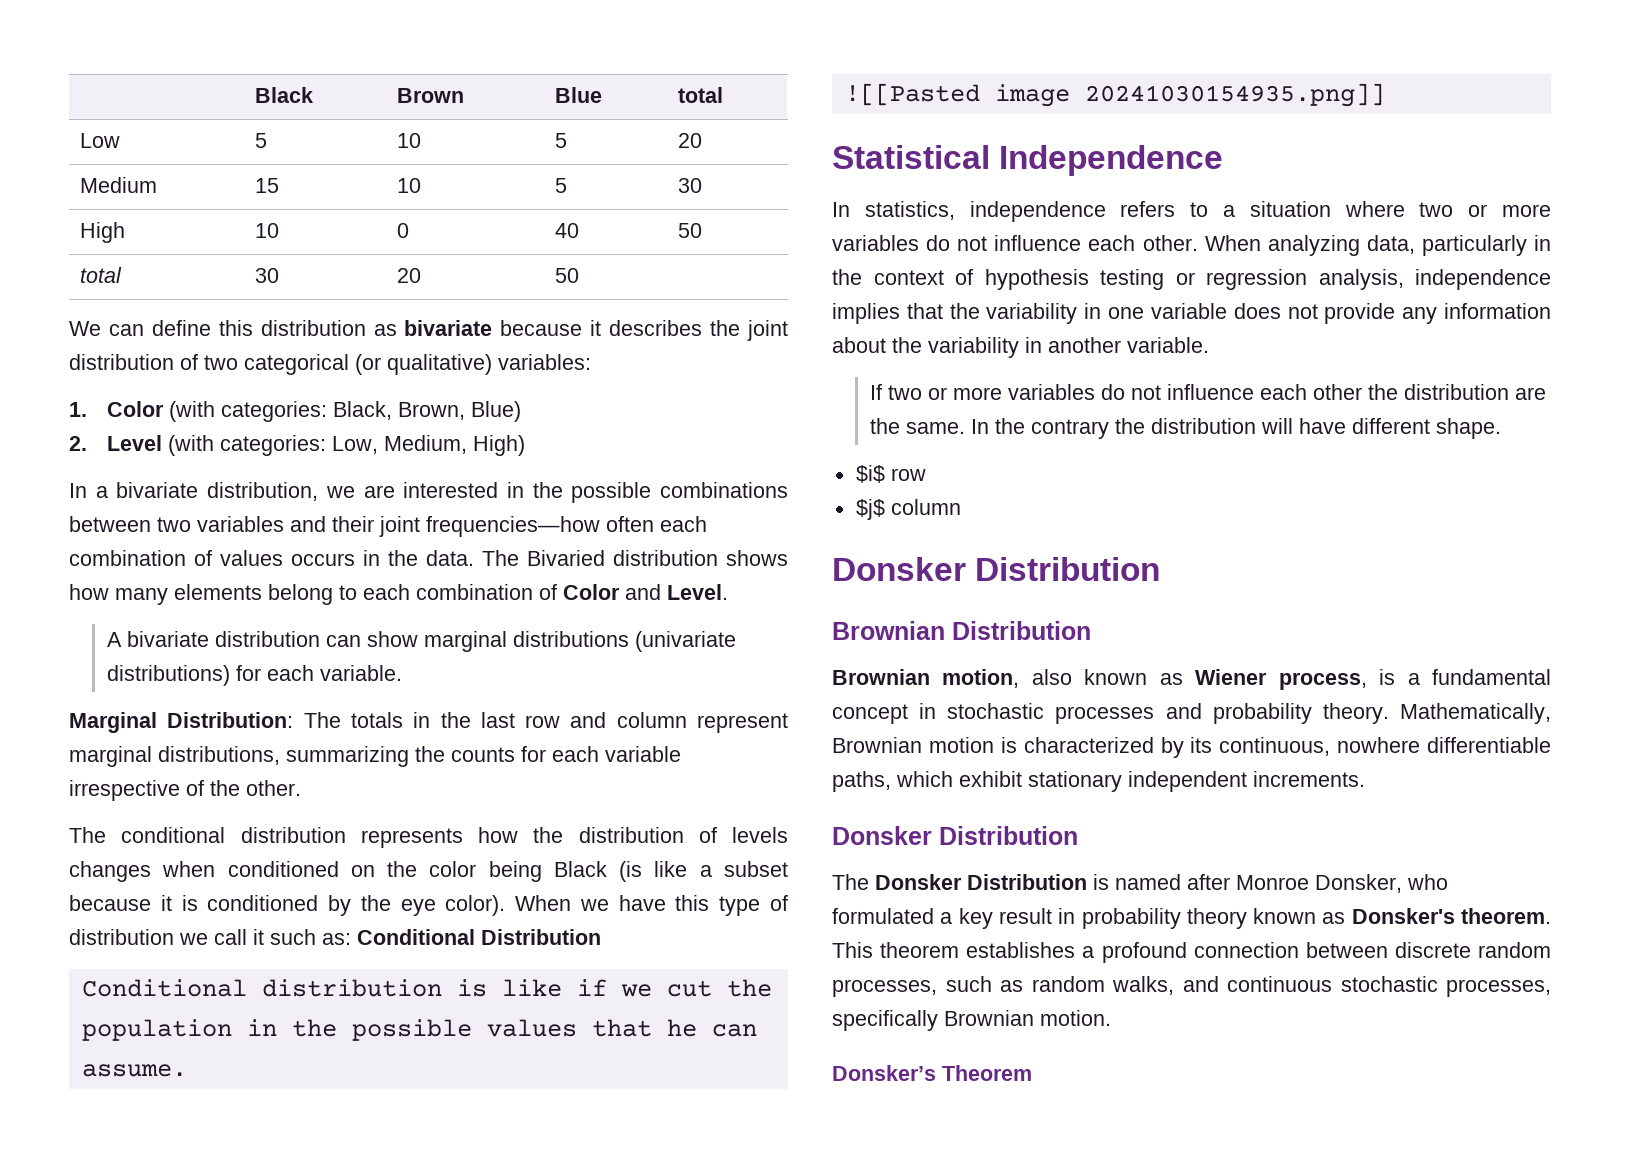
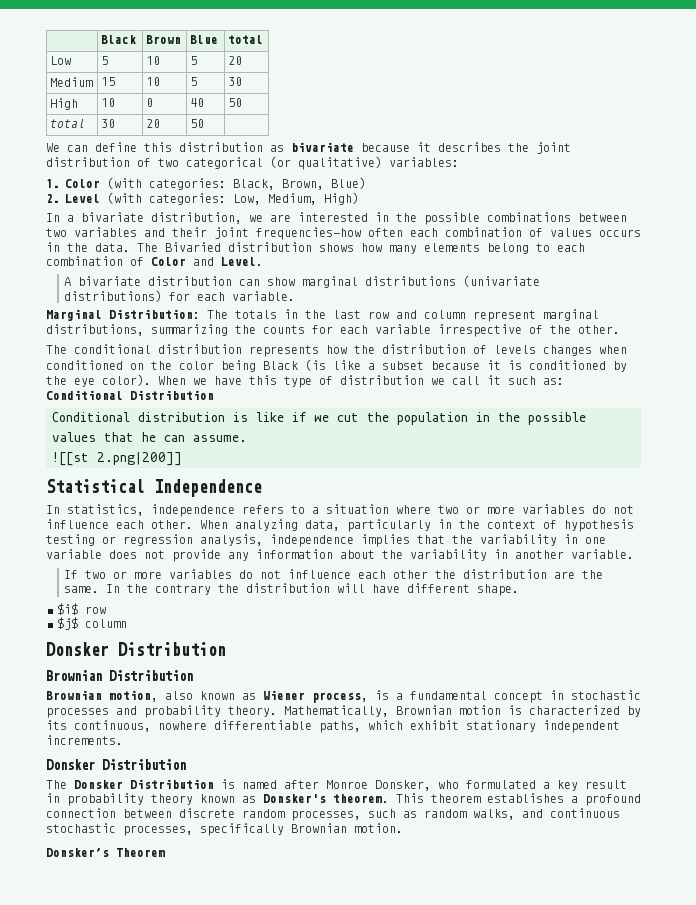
- ![[Pasted image 20241030154935.png]]
+ ![[st 2.png|200]]

